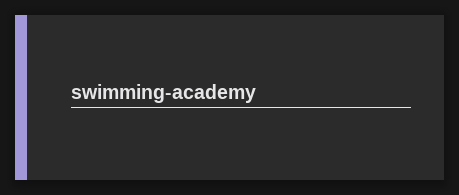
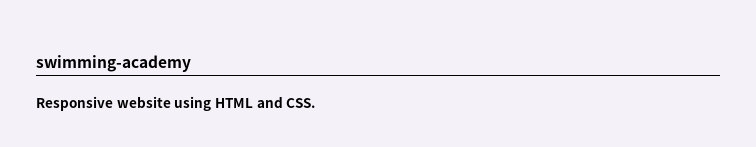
+ Responsive website using HTML and CSS.

